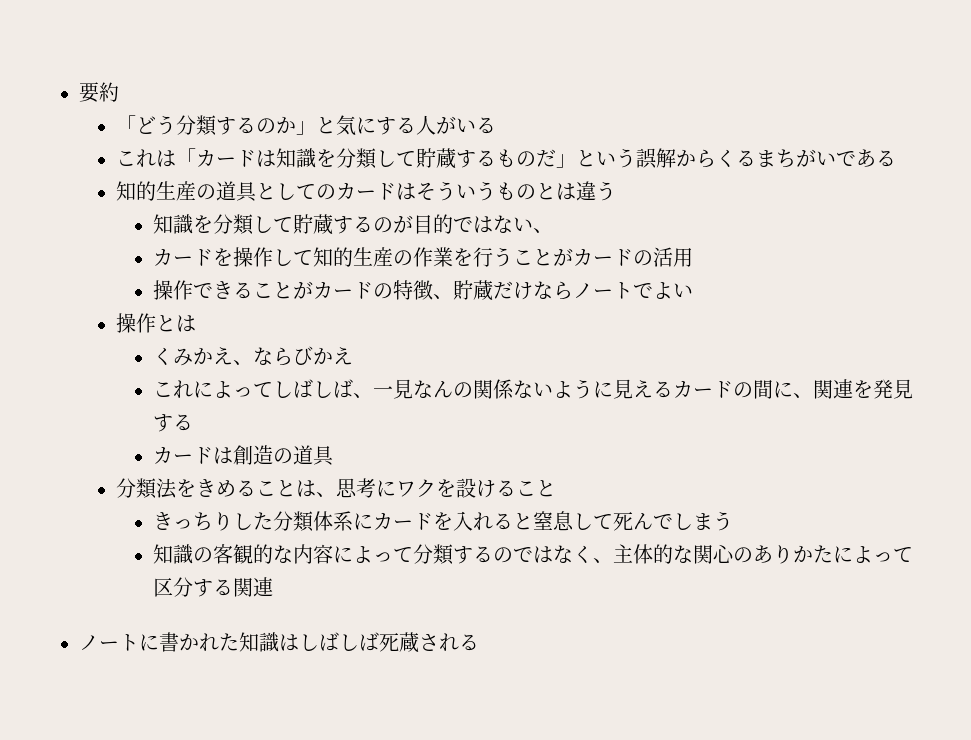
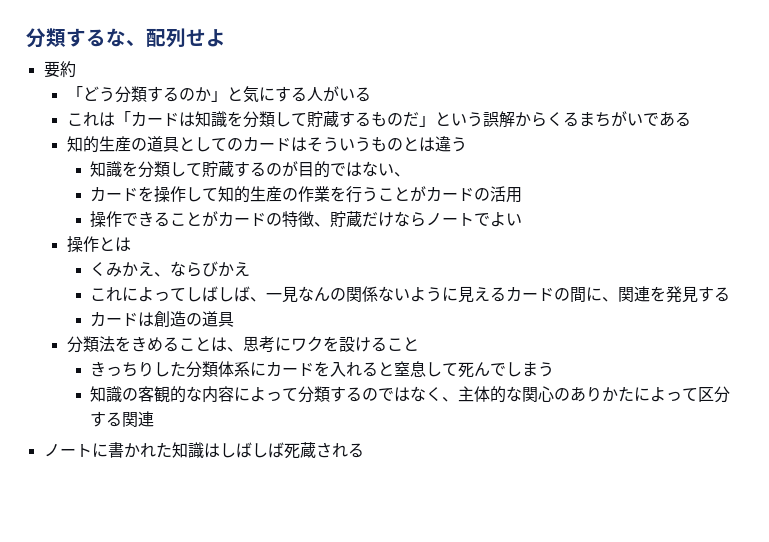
+ 分類するな、配列せよ

